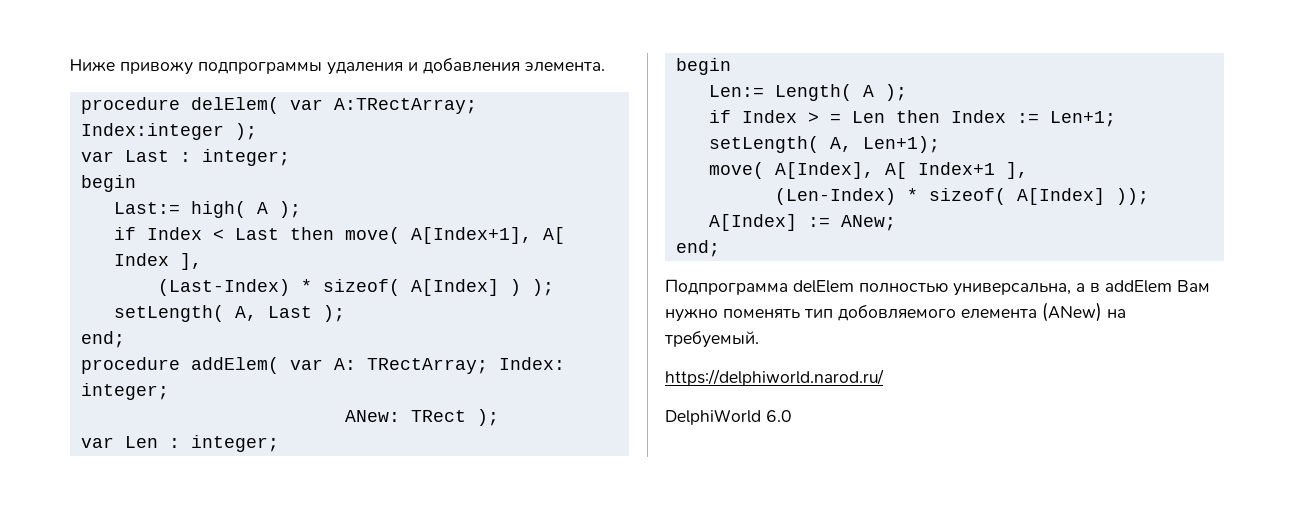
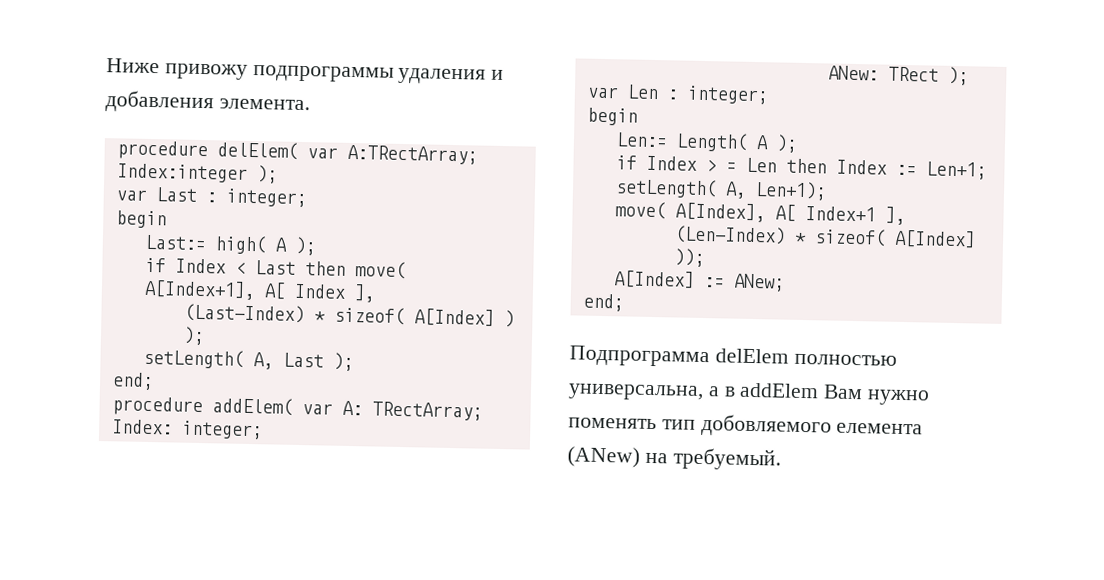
- https://delphiworld.narod.ru/
- DelphiWorld 6.0

